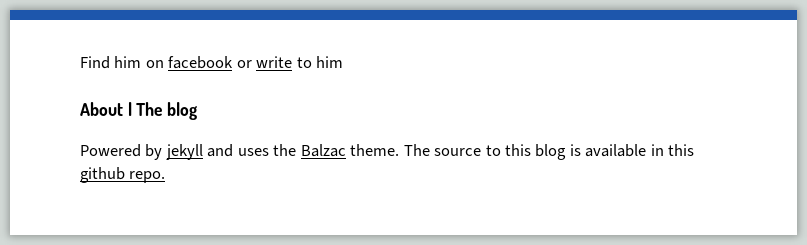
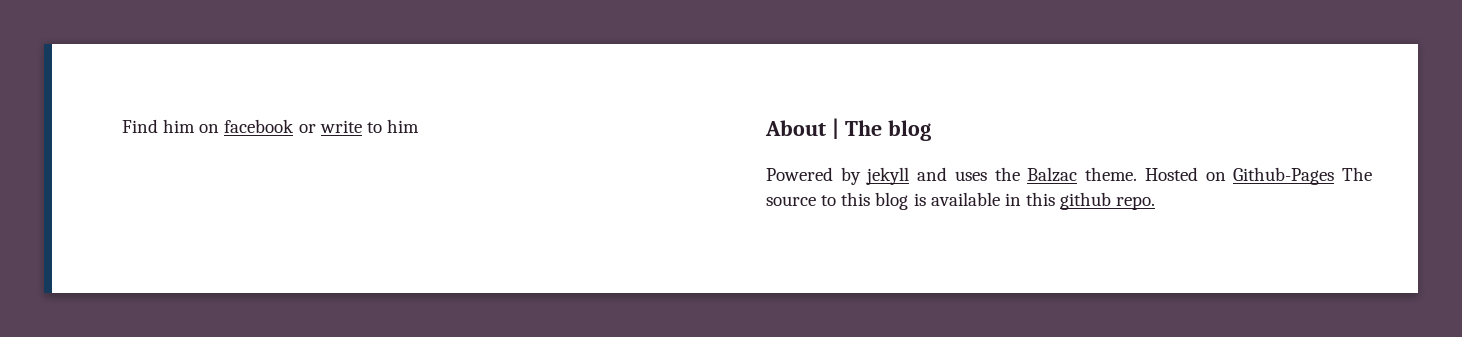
- The source to this blog is available in this github repo.
+ Hosted on Github-Pages The source to this blog is available in this github repo.

